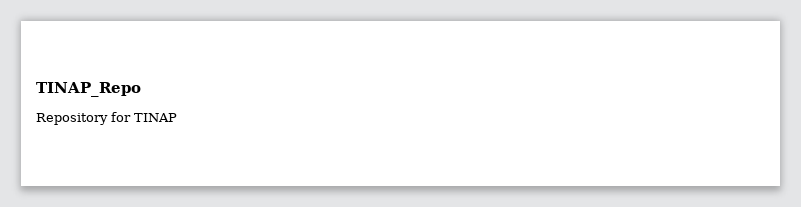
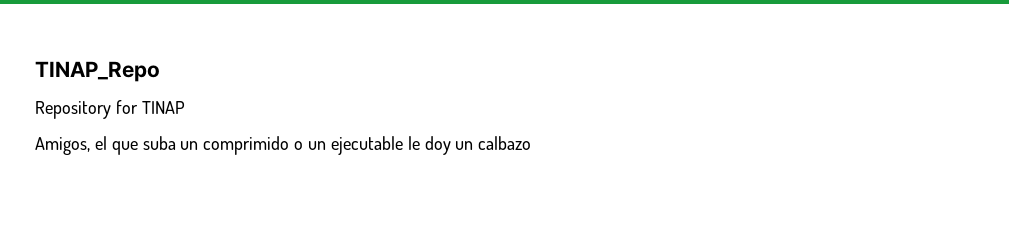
+ Amigos, el que suba un comprimido o un ejecutable le doy un calbazo

